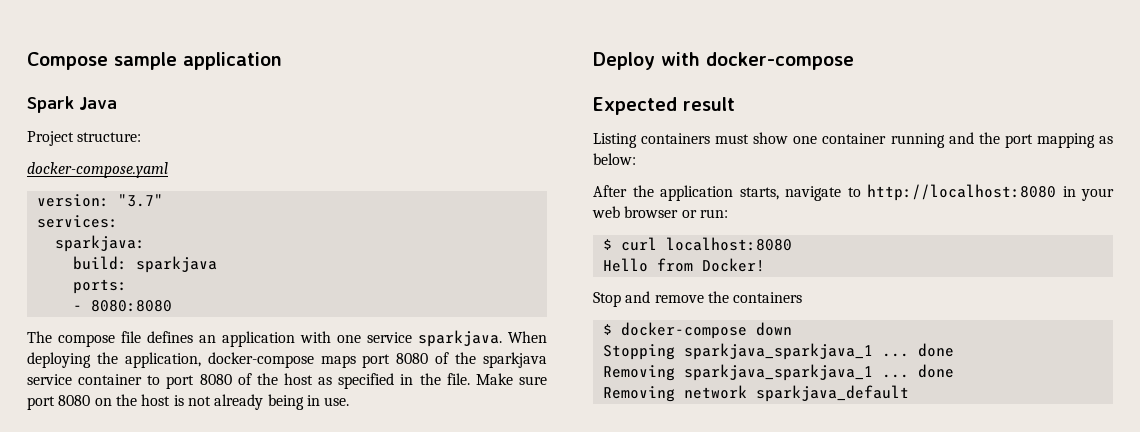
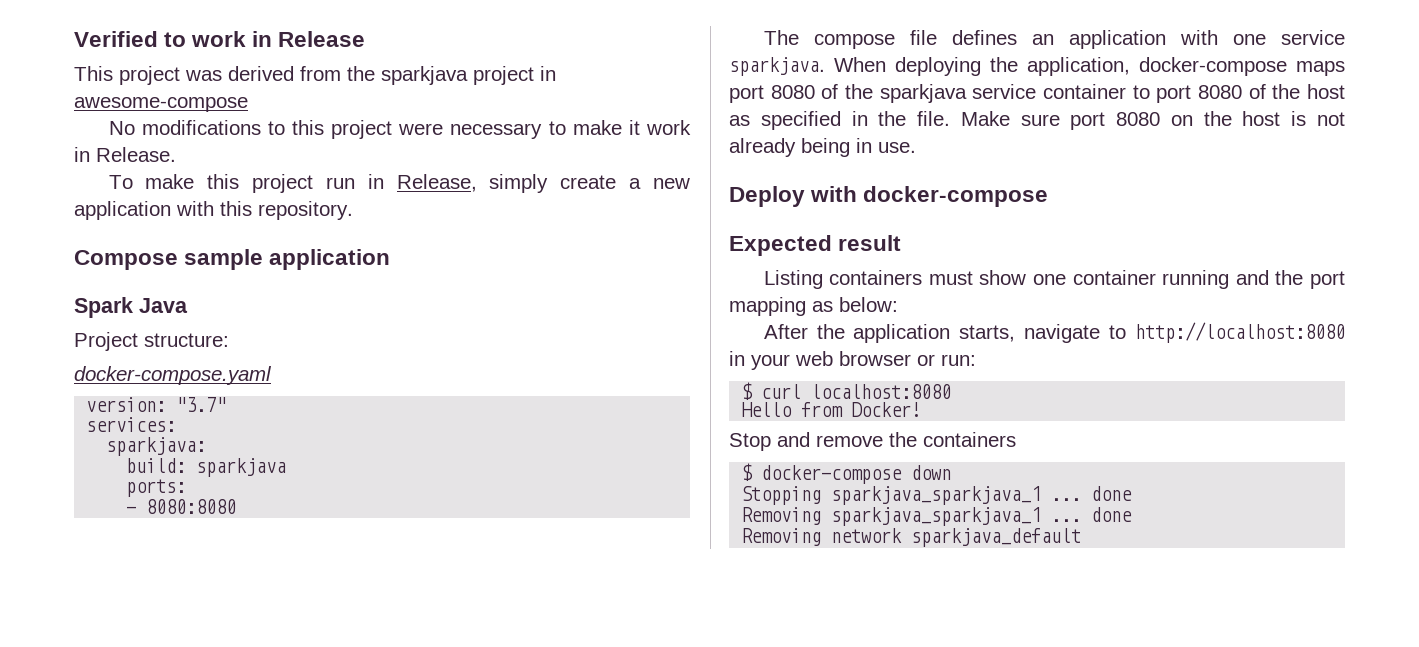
+ Verified to work in Release
+ This project was derived from the sparkjava project in awesome-compose
+ No modifications to this project were necessary to make it work in Release.
+ To make this project run in Release, simply create a new application with this repository.

